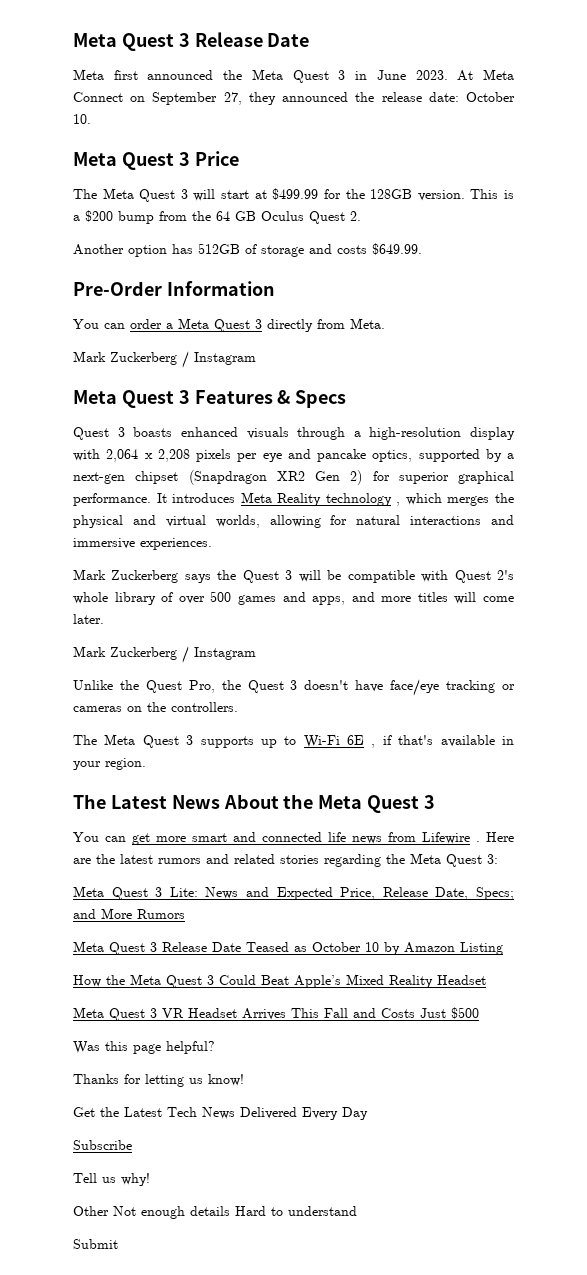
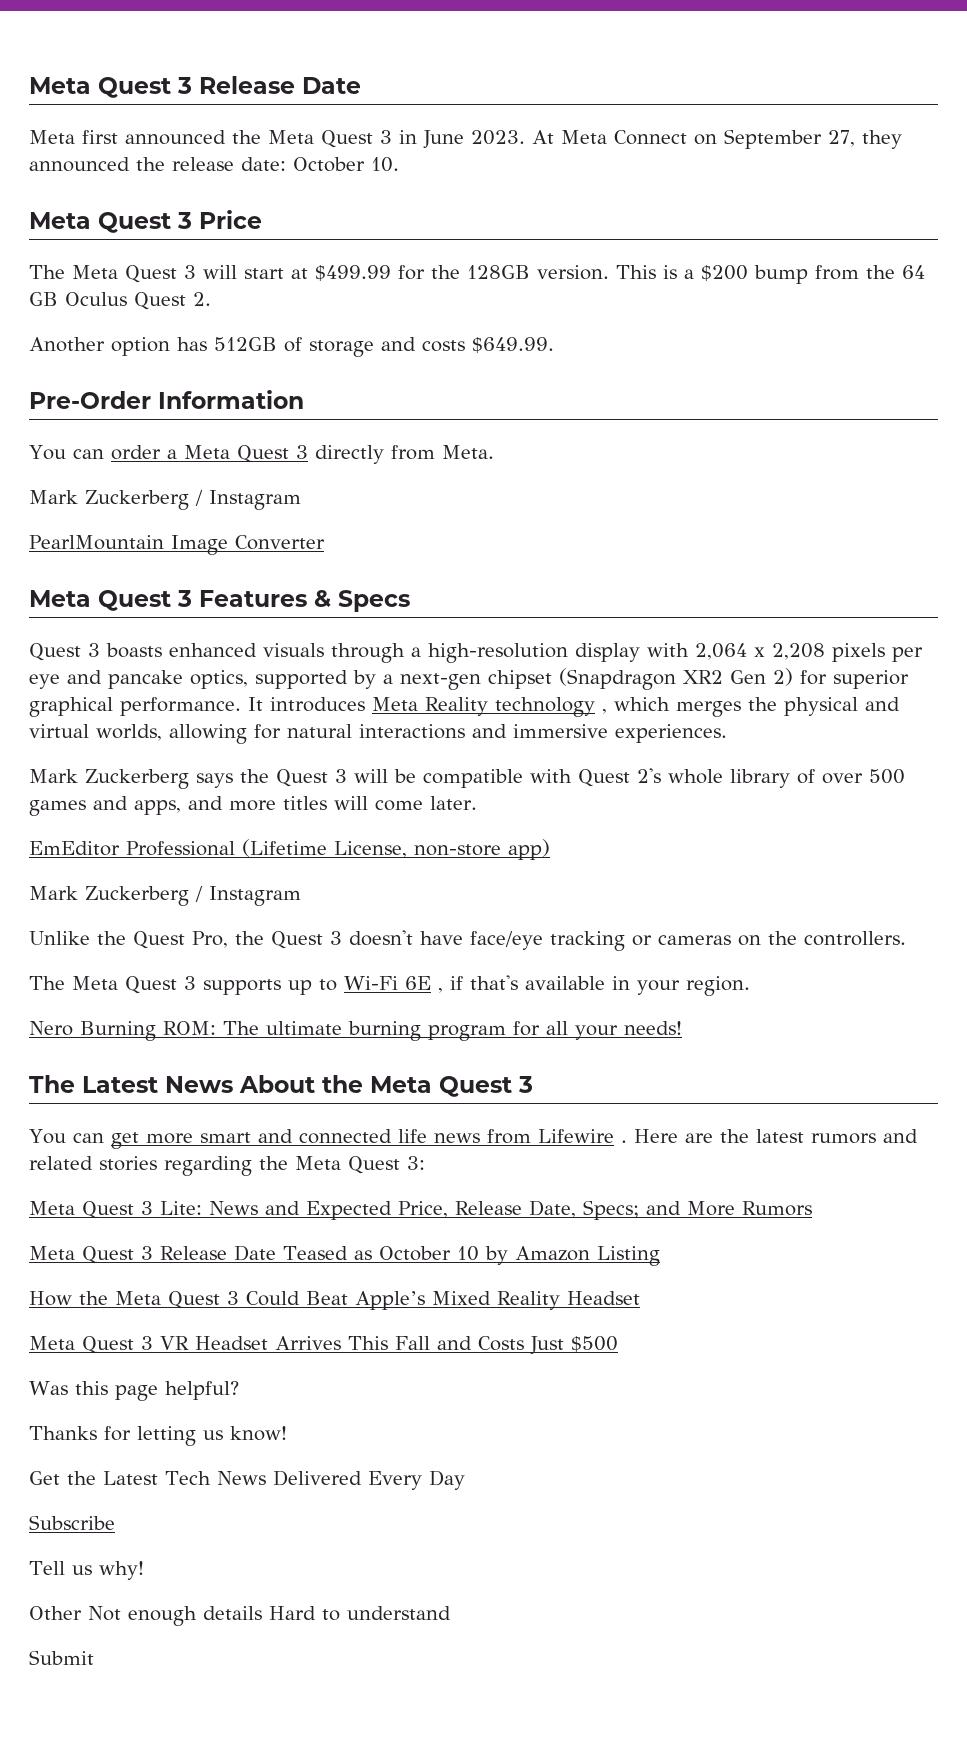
+ PearlMountain Image Converter
+ EmEditor Professional (Lifetime License, non-store app)
+ Nero Burning ROM: The ultimate burning program for all your needs!

